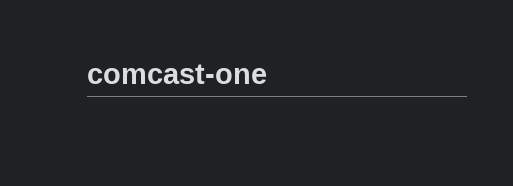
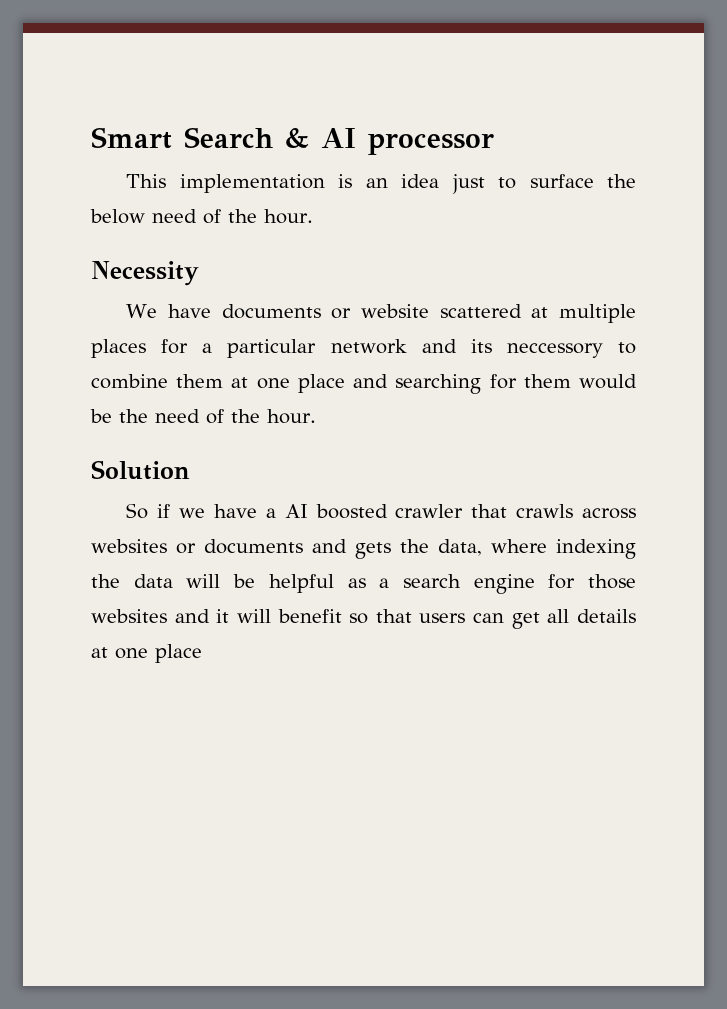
- comcast-one
+ Smart Search & AI processor
+ This implementation is an idea just to surface the below need of the hour.
+ Necessity
+ We have documents or website scattered at multiple places for a particular network and its neccessory to combine them at one place and searching for them would be the need of the hour.
+ Solution
+ So if we have a AI boosted crawler that crawls across websites or documents and gets the data, where indexing the data will be helpful as a search engine for those websites and it will benefit so that users can get all details at one place

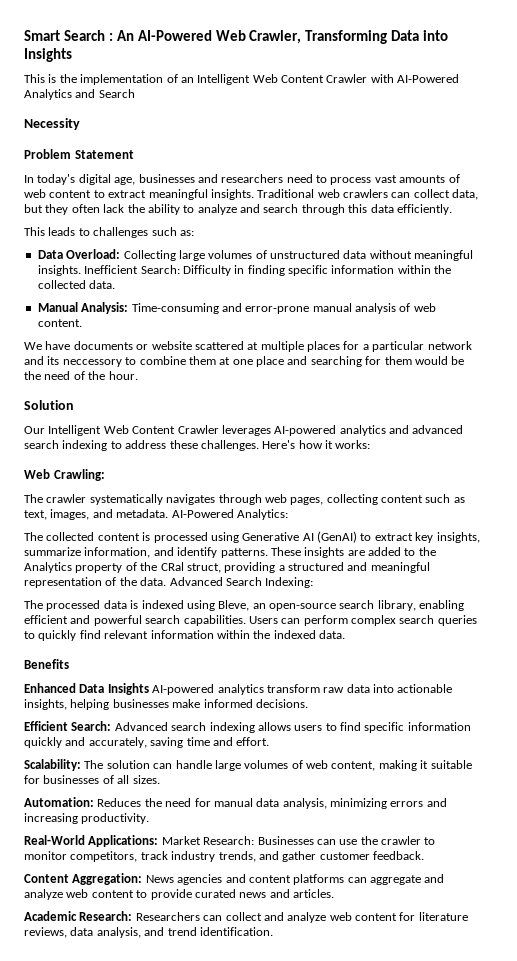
- Smart Search & AI processor
- This implementation is an idea just to surface the below need of the hour.
+ Smart Search : An AI-Powered Web Crawler, Transforming Data into Insights
+ This is the implementation of an Intelligent Web Content Crawler with AI-Powered Analytics and Search
  Necessity
+ Problem Statement
+ In today's digital age, businesses and researchers need to process vast amounts of web content to extract meaningful insights. Traditional web crawlers can collect data, but they often lack the ability to analyze and search through this data efficiently.
+ This leads to challenges such as:
+ Data Overload: Collecting large volumes of unstructured data without meaningful insights. Inefficient Search: Difficulty in finding specific information within the collected data.
+ Manual Analysis: Time-consuming and error-prone manual analysis of web content.
- So if we have a AI boosted crawler that crawls across websites or documents and gets the data, where indexing the data will be helpful as a search engine for those websites and it will benefit so that users can get all details at one place
+ Our Intelligent Web Content Crawler leverages AI-powered analytics and advanced search indexing to address these challenges. Here's how it works:
+ Web Crawling:
+ The crawler systematically navigates through web pages, collecting content such as text, images, and metadata. AI-Powered Analytics:
+ The collected content is processed using Generative AI (GenAI) to extract key insights, summarize information, and identify patterns. These insights are added to the Analytics property of the CRal struct, providing a structured and meaningful representation of the data. Advanced Search Indexing:
+ The processed data is indexed using Bleve, an open-source search library, enabling efficient and powerful search capabilities. Users can perform complex search queries to quickly find relevant information within the indexed data.
+ Benefits
+ Enhanced Data Insights AI-powered analytics transform raw data into actionable insights, helping businesses make informed decisions.
+ Efficient Search: Advanced search indexing allows users to find specific information quickly and accurately, saving time and effort.
+ Scalability: The solution can handle large volumes of web content, making it suitable for businesses of all sizes.
+ Automation: Reduces the need for manual data analysis, minimizing errors and increasing productivity.
+ Real-World Applications: Market Research: Businesses can use the crawler to monitor competitors, track industry trends, and gather customer feedback.
+ Content Aggregation: News agencies and content platforms can aggregate and analyze web content to provide curated news and articles.
+ Academic Research: Researchers can collect and analyze web content for literature reviews, data analysis, and trend identification.

